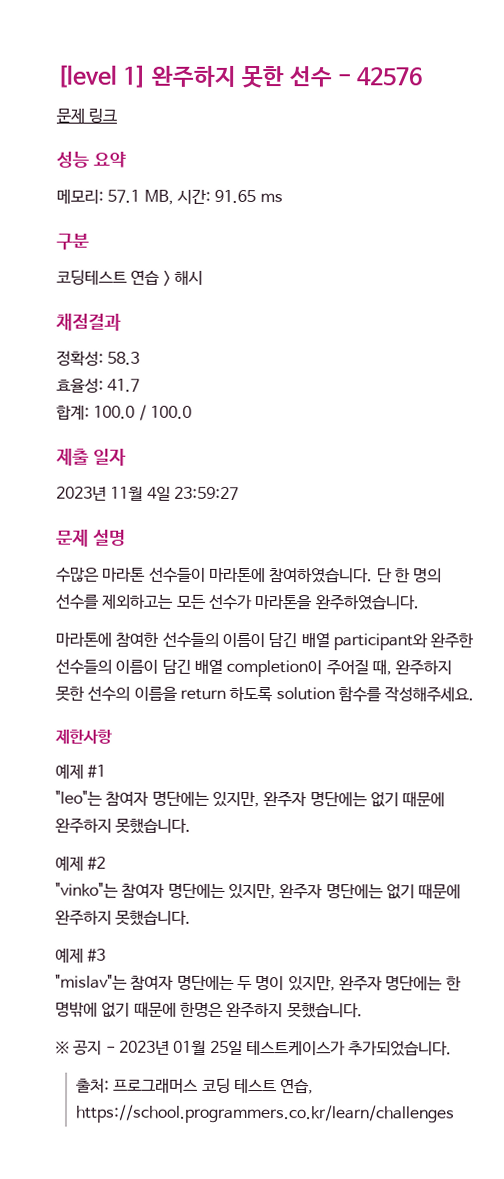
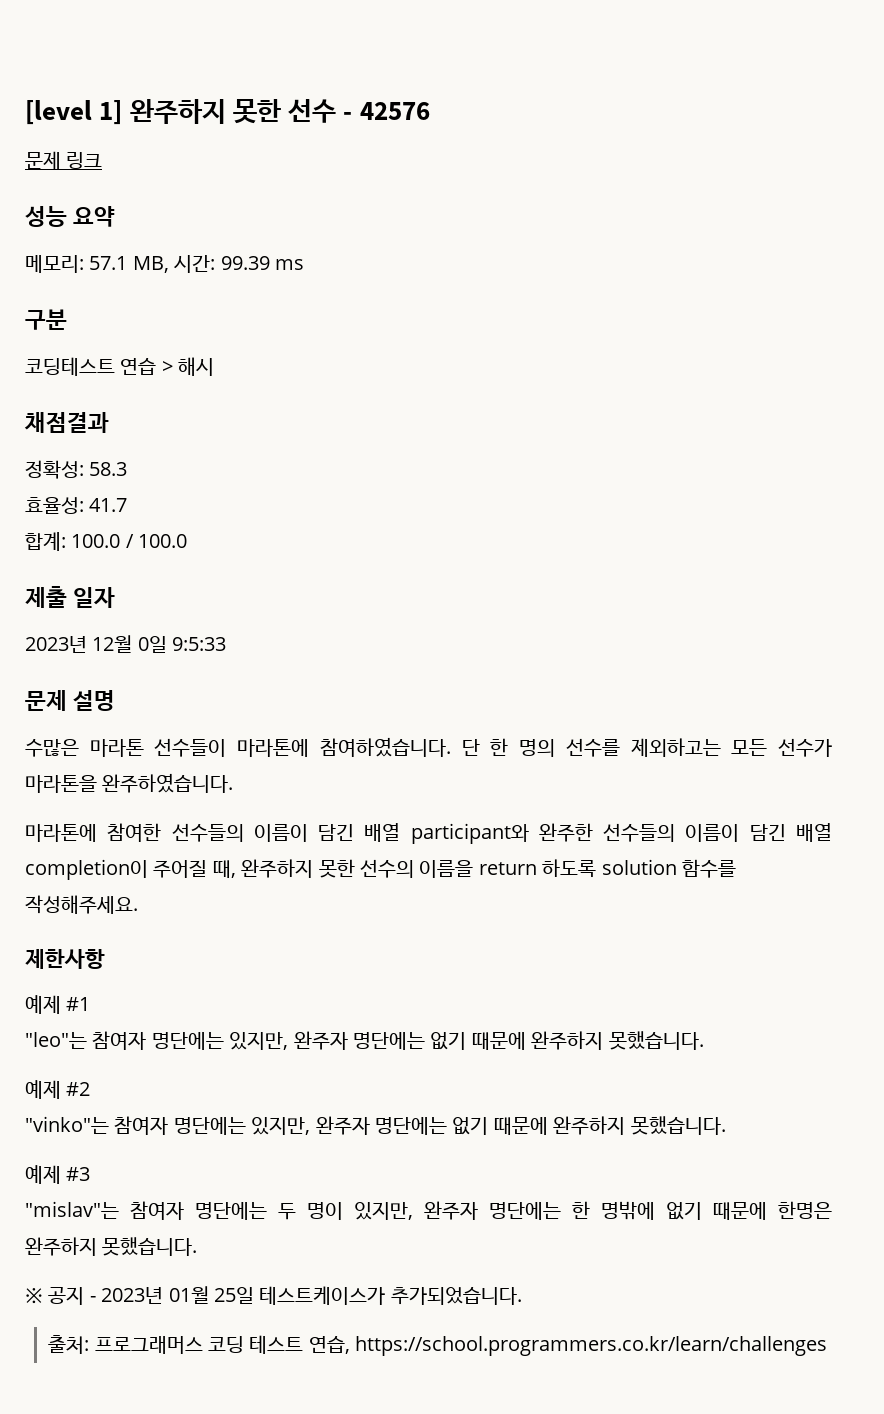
- 메모리: 57.1 MB, 시간: 91.65 ms
+ 메모리: 57.1 MB, 시간: 99.39 ms
- 2023년 11월 4일 23:59:27
+ 2023년 12월 0일 9:5:33

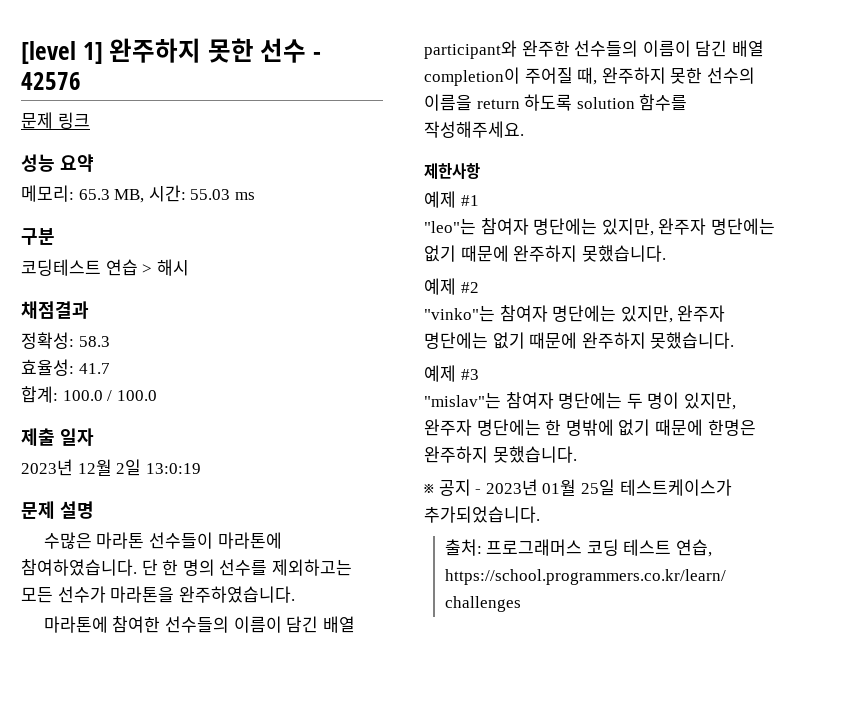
- 메모리: 57.1 MB, 시간: 99.39 ms
+ 메모리: 65.3 MB, 시간: 55.03 ms
- 2023년 12월 0일 9:5:33
+ 2023년 12월 2일 13:0:19

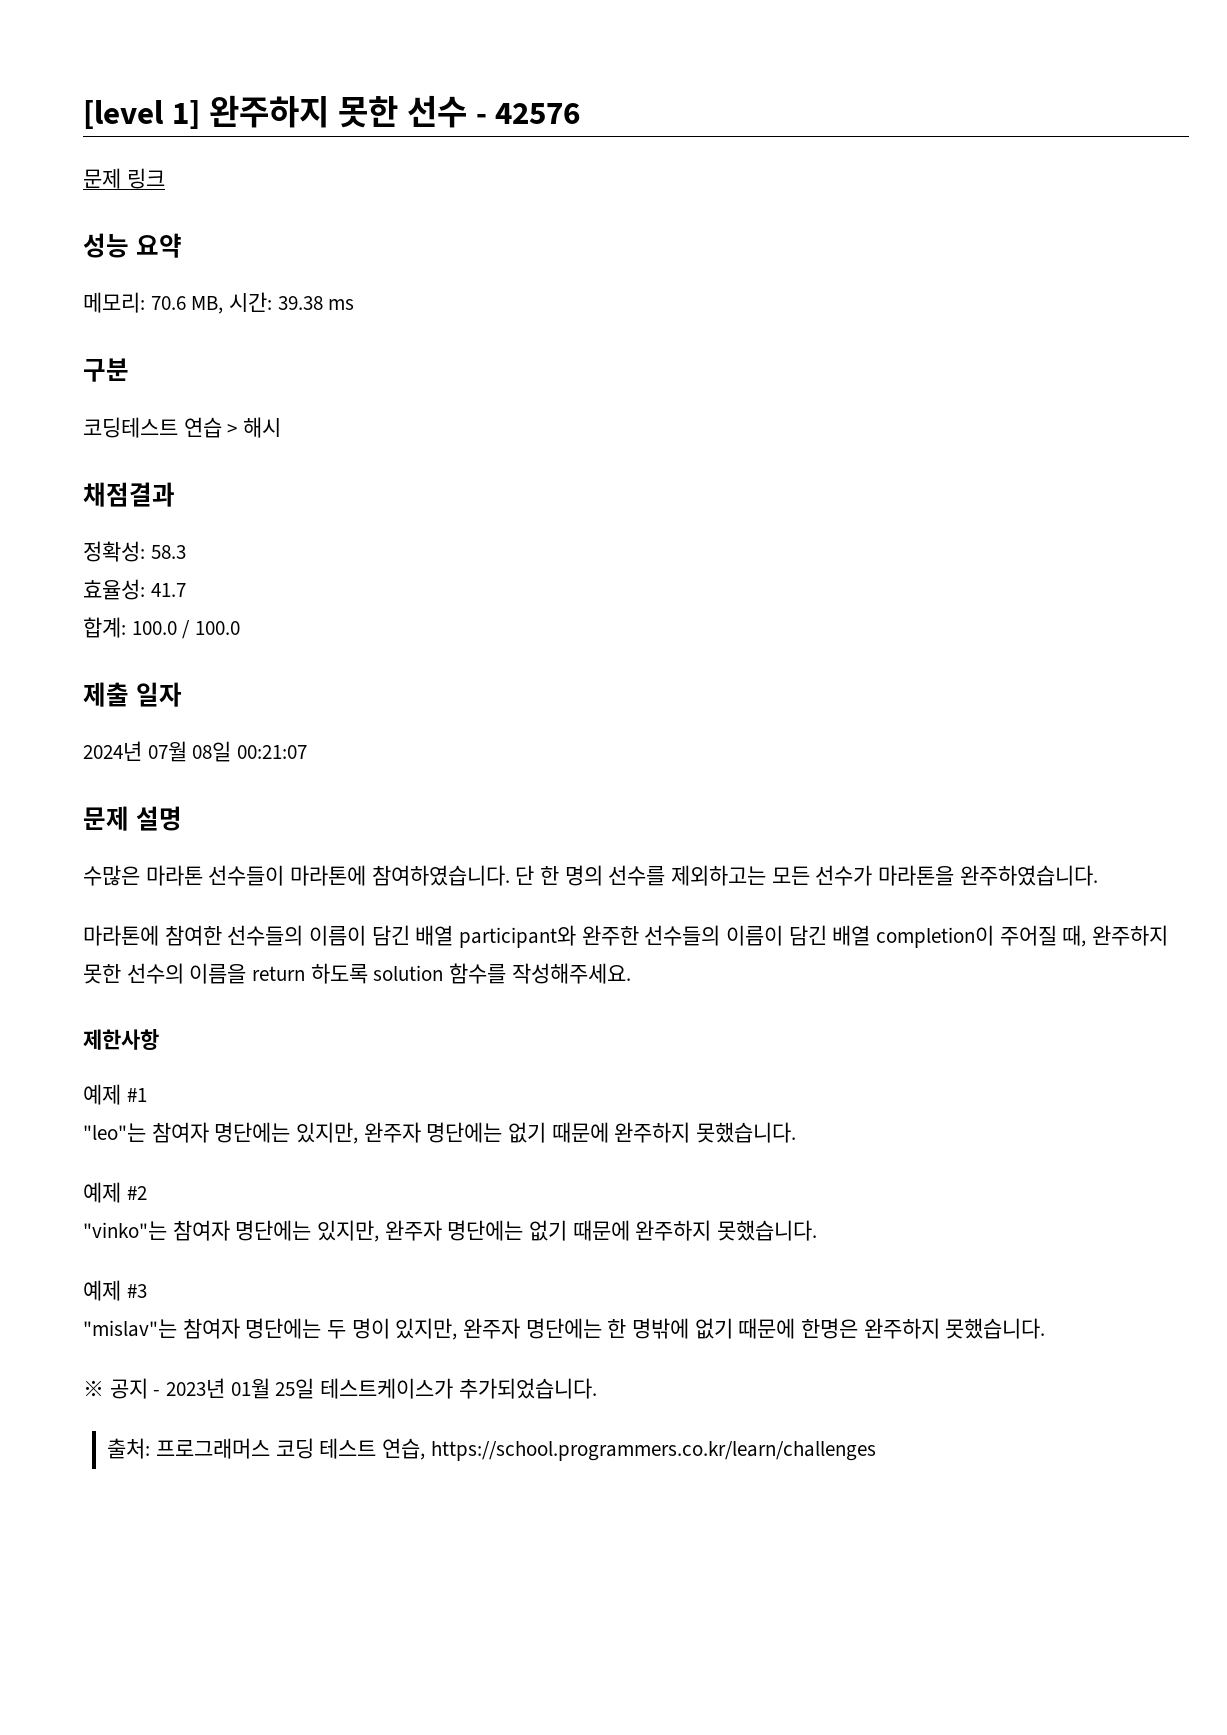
- 메모리: 65.3 MB, 시간: 55.03 ms
+ 메모리: 70.6 MB, 시간: 39.38 ms
- 2023년 12월 2일 13:0:19
+ 2024년 07월 08일 00:21:07

